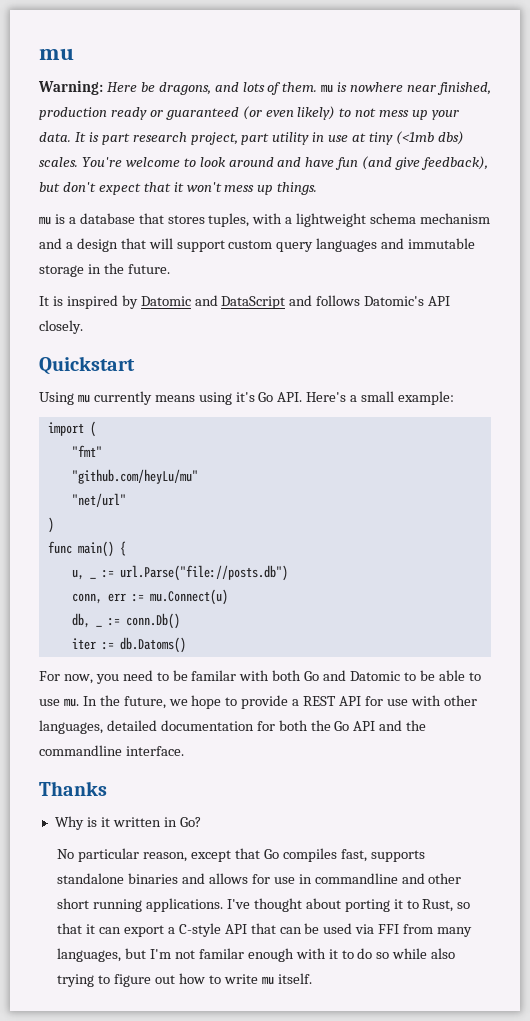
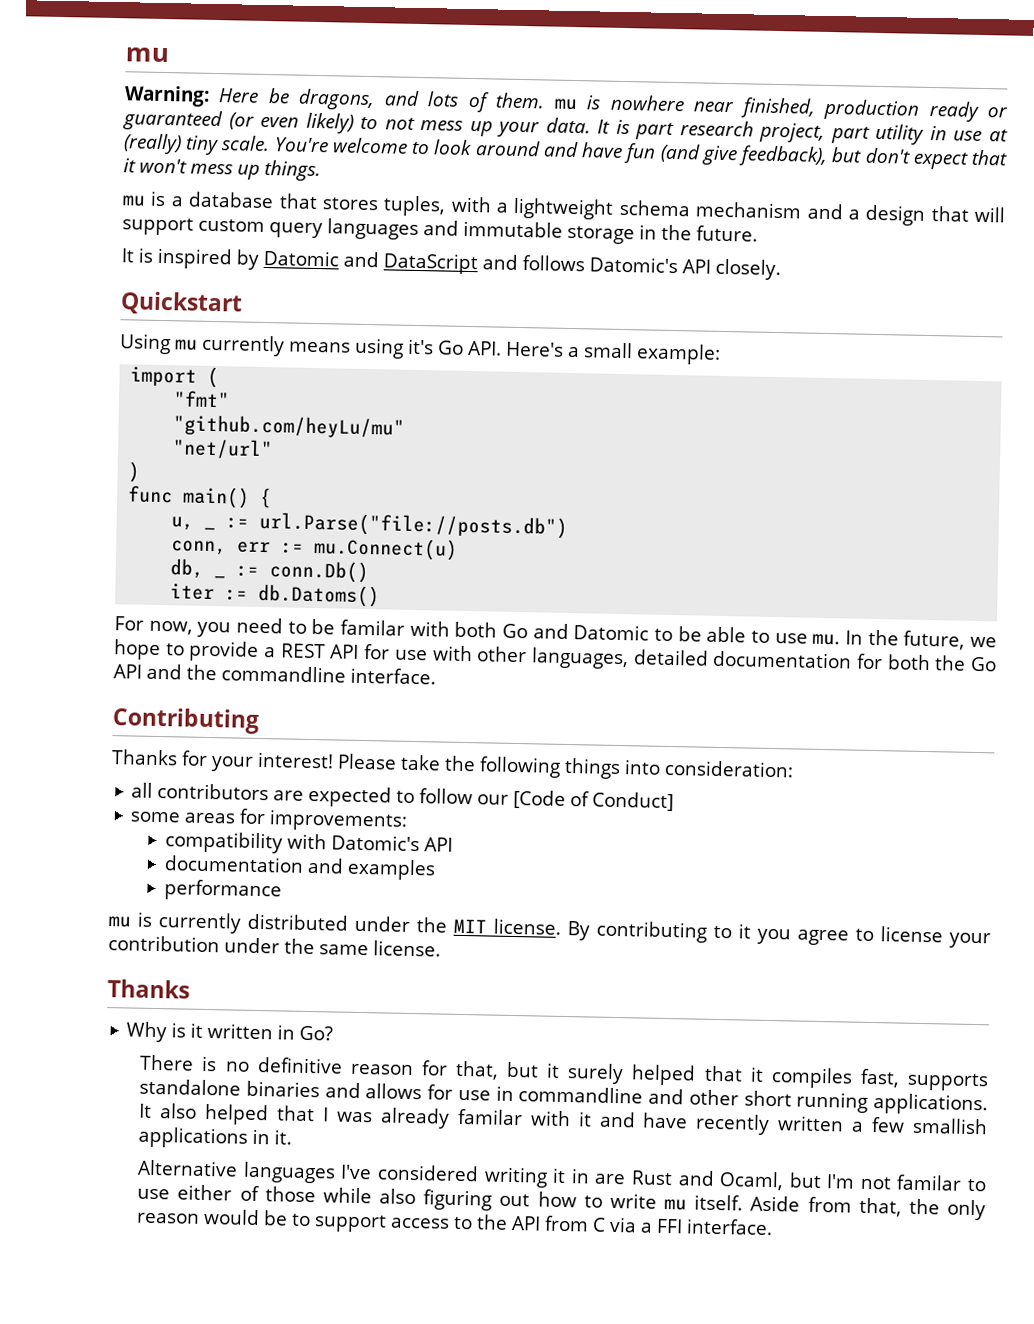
- It is part research project, part utility in use at tiny (<1mb dbs) scales.
+ It is part research project, part utility in use at (really) tiny scale.
+ Contributing
+ Thanks for your interest! Please take the following things into consideration:
+ all contributors are expected to follow our [Code of Conduct]
+ some areas for improvements:
+ compatibility with Datomic's API
+ documentation and examples
+ performance
+ mu is currently distributed under the MIT license. By contributing to it you agree to license your contribution under the same license.
- No particular reason, except that Go compiles fast, supports standalone binaries and allows for use in commandline and other short running applications.
+ There is no definitive reason for that, but it surely helped that it compiles fast, supports standalone binaries and allows for use in commandline and other short running applications.
- I've thought about porting it to Rust, so that it can export a C-style API that can be used via FFI from many languages, but I'm not familar enough with it to do so while also trying to figure out how to write mu itself.
+ It also helped that I was already familar with it and have recently written a few smallish applications in it.
+ Alternative languages I've considered writing it in are Rust and Ocaml, but I'm not familar to use either of those while also figuring out how to write mu itself.
+ Aside from that, the only reason would be to support access to the API from C via a FFI interface.

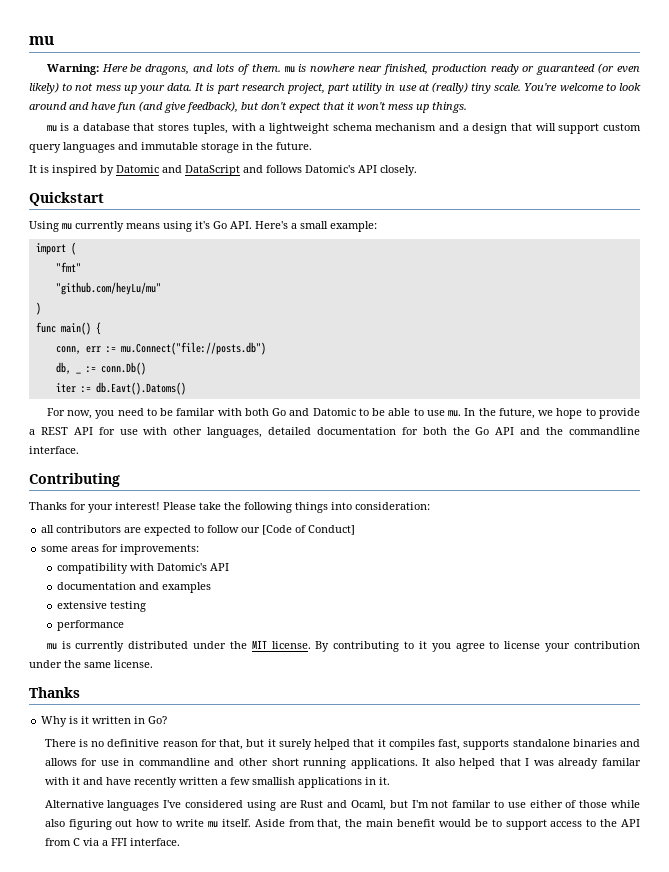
- "net/url"
- u, _ := url.Parse("file://posts.db")
- conn, err := mu.Connect(u)
+ conn, err := mu.Connect("file://posts.db")
- iter := db.Datoms()
+ iter := db.Eavt().Datoms()
+ extensive testing
- Alternative languages I've considered writing it in are Rust and Ocaml, but I'm not familar to use either of those while also figuring out how to write mu itself.
+ Alternative languages I've considered using are Rust and Ocaml, but I'm not familar to use either of those while also figuring out how to write mu itself.
- Aside from that, the only reason would be to support access to the API from C via a FFI interface.
+ Aside from that, the main benefit would be to support access to the API from C via a FFI interface.

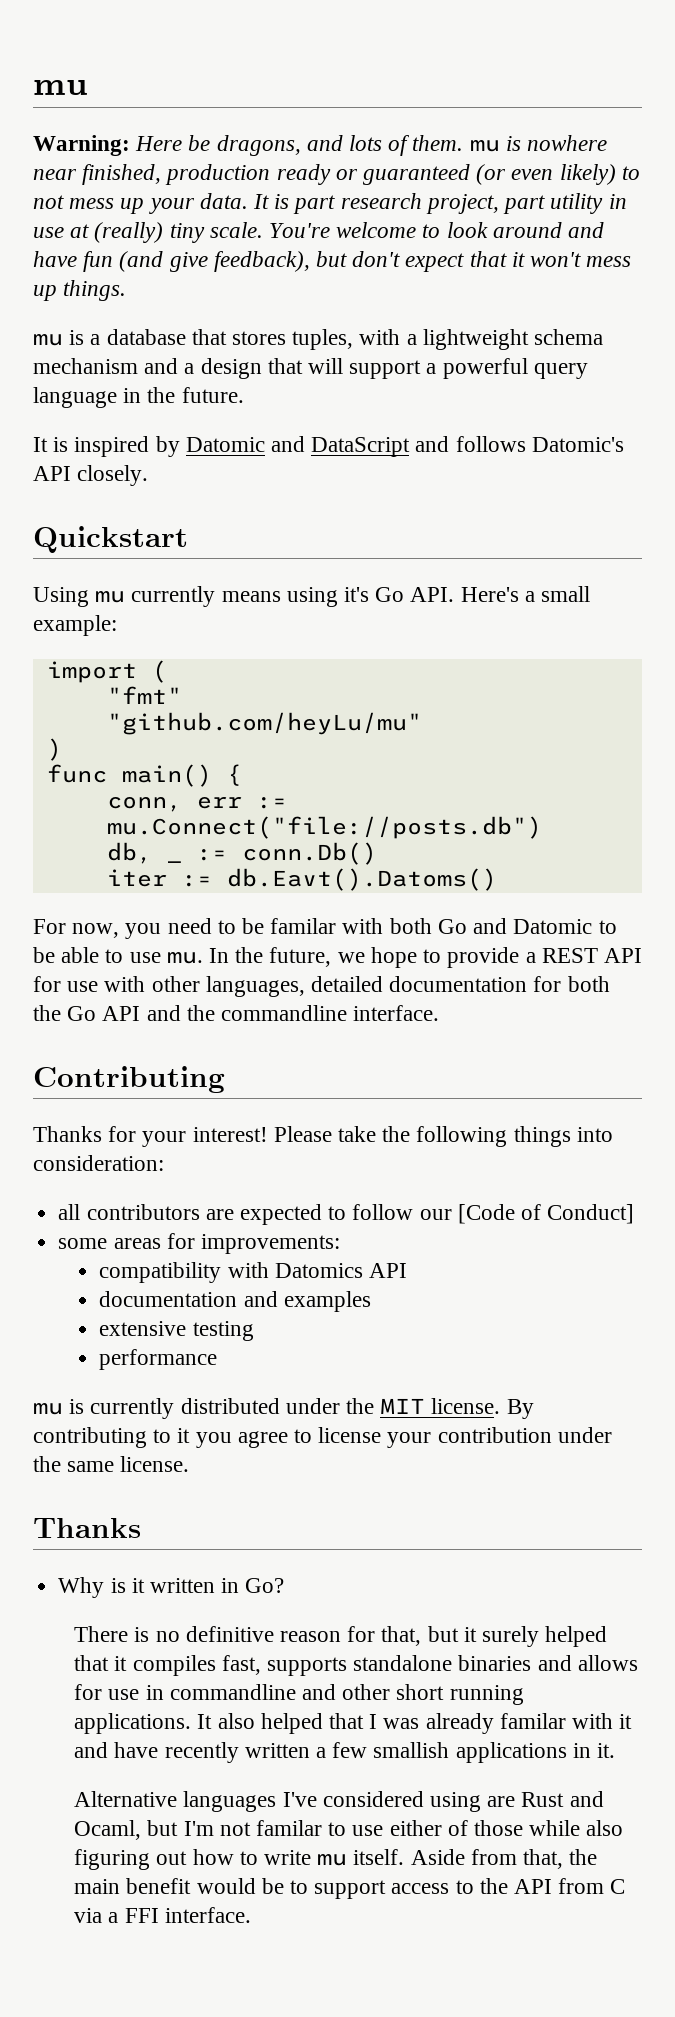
- mu is a database that stores tuples, with a lightweight schema mechanism and a design that will support custom query languages and immutable storage in the future.
+ mu is a database that stores tuples, with a lightweight schema mechanism and a design that will support a powerful query language in the future.
- compatibility with Datomic's API
+ compatibility with Datomics API

